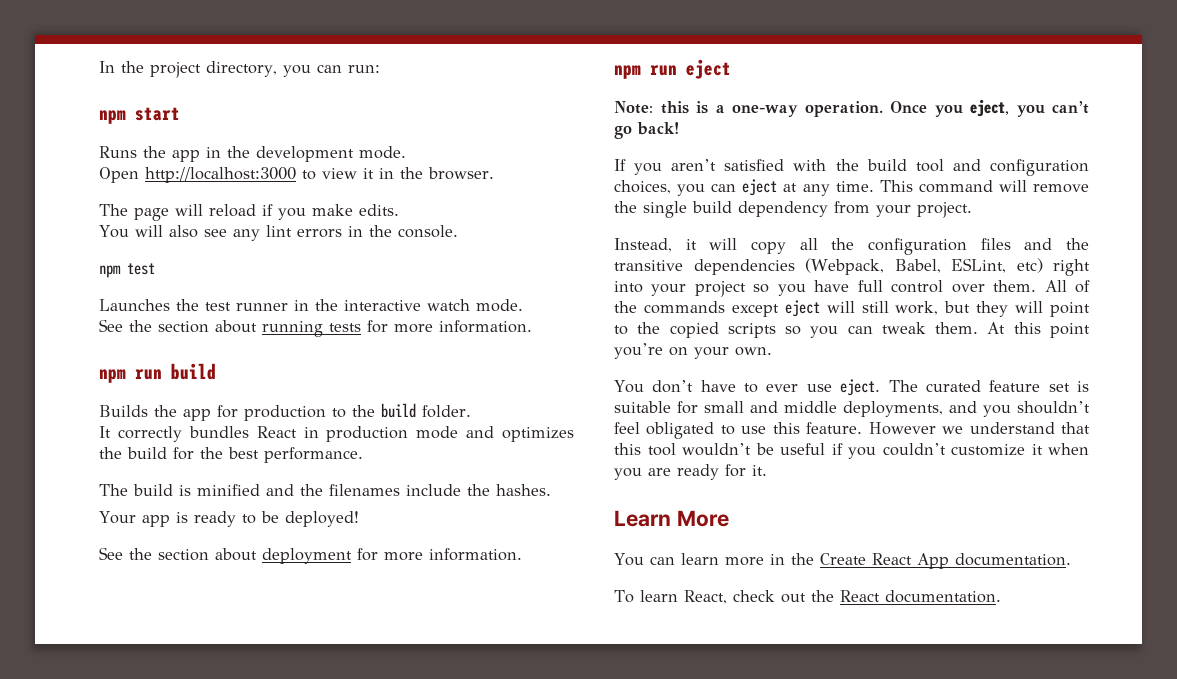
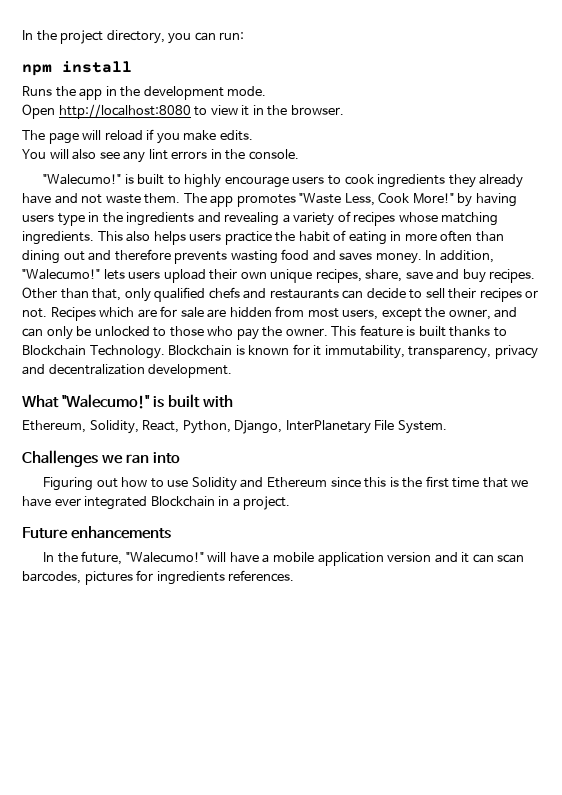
- npm start
+ npm install
- Open http://localhost:3000 to view it in the browser.
+ Open http://localhost:8080 to view it in the browser.
- npm test
- Launches the test runner in the interactive watch mode.
- See the section about running tests for more information.
- npm run build
- Builds the app for production to the build folder.
- It correctly bundles React in production mode and optimizes the build for the best performance.
- The build is minified and the filenames include the hashes.
- Your app is ready to be deployed!
- See the section about deployment for more information.
- npm run eject
- Note: this is a one-way operation. Once you eject, you can’t go back!
- If you aren’t satisfied with the build tool and configuration choices, you can eject at any time. This command will remove the single build dependency from your project.
- Instead, it will copy all the configuration files and the transitive dependencies (Webpack, Babel, ESLint, etc) right into your project so you have full control over them. All of the commands except eject will still work, but they will point to the copied scripts so you can tweak them. At this point you’re on your own.
- You don’t have to ever use eject. The curated feature set is suitable for small and middle deployments, and you shouldn’t feel obligated to use this feature. However we understand that this tool wouldn’t be useful if you couldn’t customize it when you are ready for it.
- Learn More
- You can learn more in the Create React App documentation.
- To learn React, check out the React documentation.
+ "Walecumo!" is built to highly encourage users to cook ingredients they already have and not waste them. The app promotes "Waste Less, Cook More!" by having users type in the ingredients and revealing a variety of recipes whose matching ingredients. This also helps users practice the habit of eating in more often than dining out and therefore prevents wasting food and saves money. In addition, "Walecumo!" lets users upload their own unique recipes, share, save and buy recipes. Other than that, only qualified chefs and restaurants can decide to sell their recipes or not. Recipes which are for sale are hidden from most users, except the owner, and can only be unlocked to those who pay the owner. This feature is built thanks to Blockchain Technology. Blockchain is known for it immutability, transparency, privacy and decentralization development.
+ What "Walecumo!" is built with
+ Ethereum, Solidity, React, Python, Django, InterPlanetary File System.
+ Challenges we ran into
+ Figuring out how to use Solidity and Ethereum since this is the first time that we have ever integrated Blockchain in a project.
+ Future enhancements
+ In the future, "Walecumo!" will have a mobile application version and it can scan barcodes, pictures for ingredients references.

